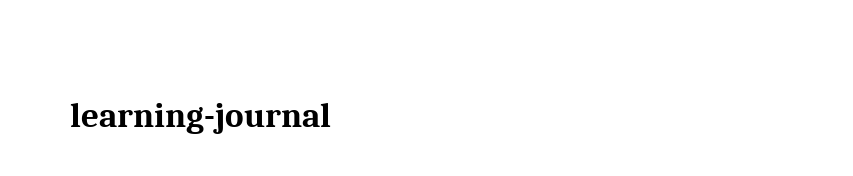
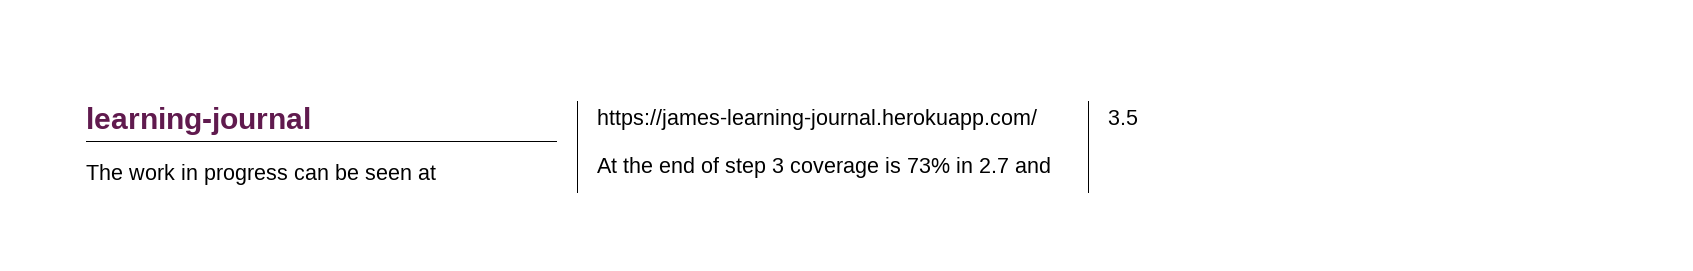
+ The work in progress can be seen at https://james-learning-journal.herokuapp.com/
+ At the end of step 3 coverage is 73% in 2.7 and 3.5

